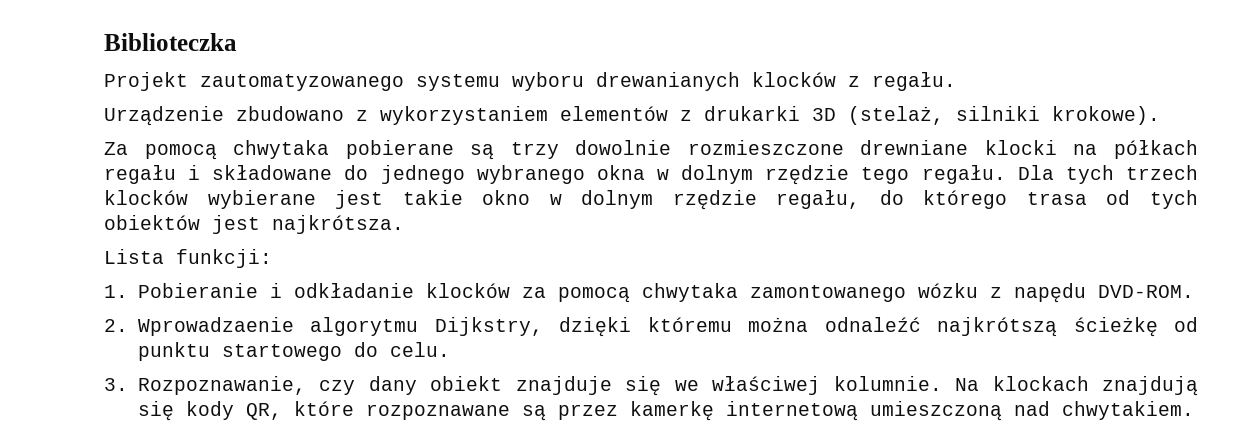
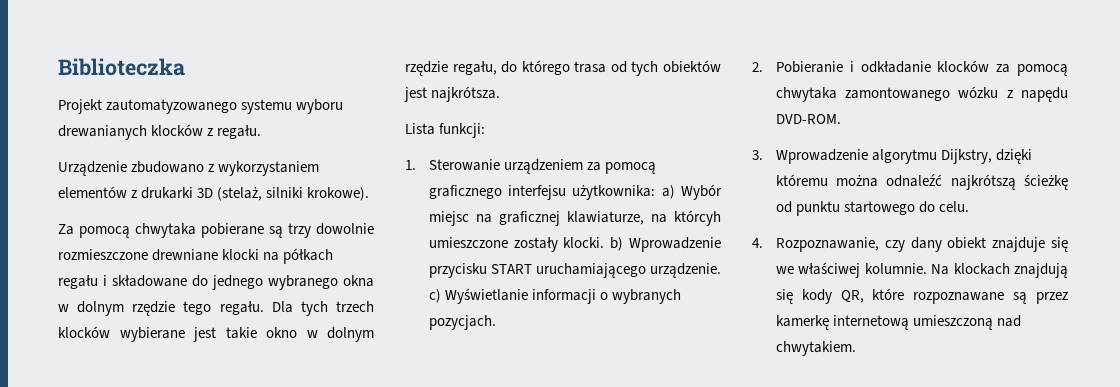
- 1. Pobieranie i odkładanie klocków za pomocą chwytaka zamontowanego wózku z napędu DVD-ROM.
+ 1. Sterowanie urządzeniem za pomocą graficznego interfejsu użytkownika: a) Wybór miejsc na graficznej klawiaturze, na którcyh umieszczone zostały klocki. b) Wprowadzenie przycisku START uruchamiającego urządzenie. c) Wyświetlanie informacji o wybranych pozycjach.
+ 2. Pobieranie i odkładanie klocków za pomocą chwytaka zamontowanego wózku z napędu DVD-ROM.
- 2. Wprowadzaenie algorytmu Dijkstry, dzięki któremu można odnaleźć najkrótszą ścieżkę od punktu startowego do celu.
+ 3. Wprowadzenie algorytmu Dijkstry, dzięki któremu można odnaleźć najkrótszą ścieżkę od punktu startowego do celu.
- 3. Rozpoznawanie, czy dany obiekt znajduje się we właściwej kolumnie.
+ 4. Rozpoznawanie, czy dany obiekt znajduje się we właściwej kolumnie.

